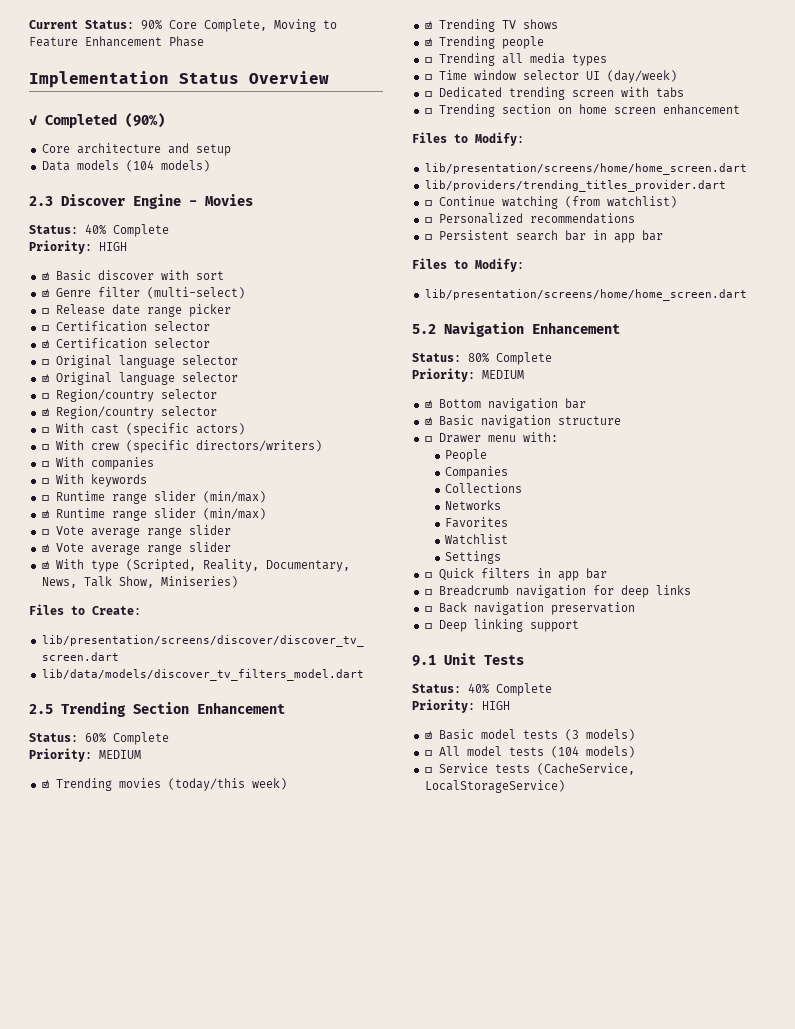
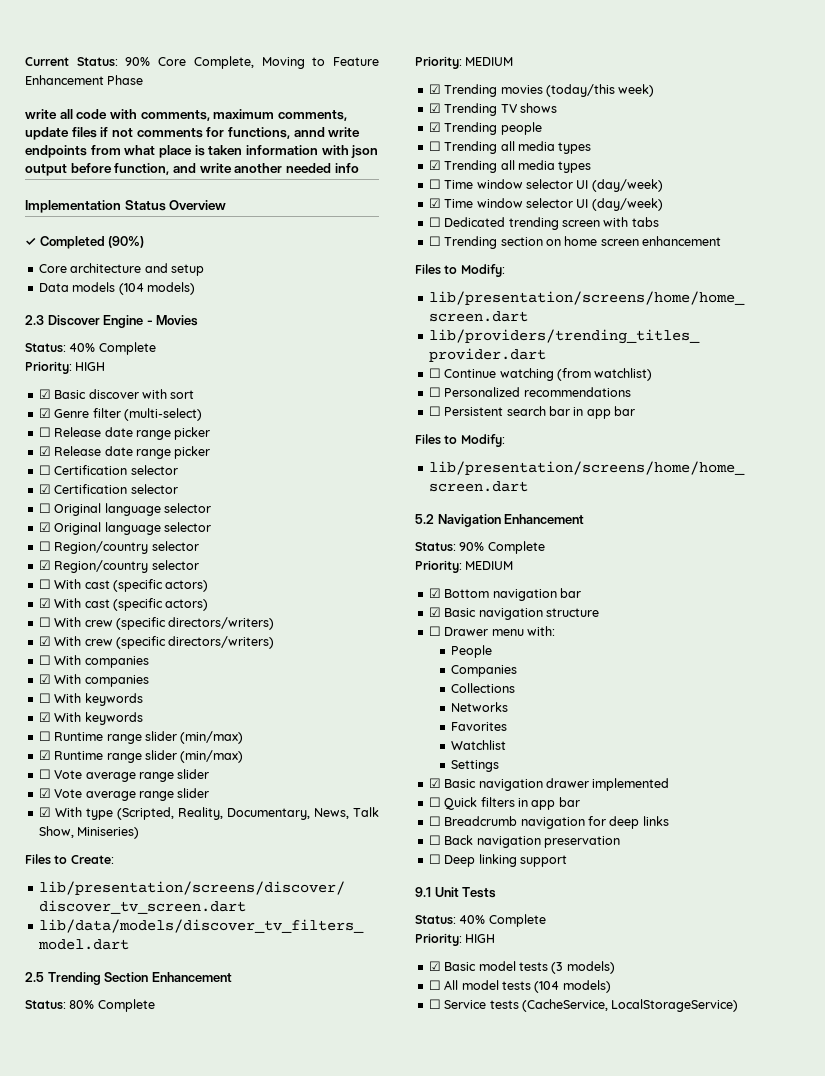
+ write all code with comments, maximum comments, update files if not comments for functions, annd write endpoints from what place is taken information with json output before function, and write another needed info
+ ☑ Release date range picker
+ ☑ With cast (specific actors)
+ ☑ With crew (specific directors/writers)
+ ☑ With companies
+ ☑ With keywords
- Status: 60% Complete
+ Status: 80% Complete
+ ☑ Trending all media types
+ ☑ Time window selector UI (day/week)
- Status: 80% Complete
+ Status: 90% Complete
+ ☑ Basic navigation drawer implemented

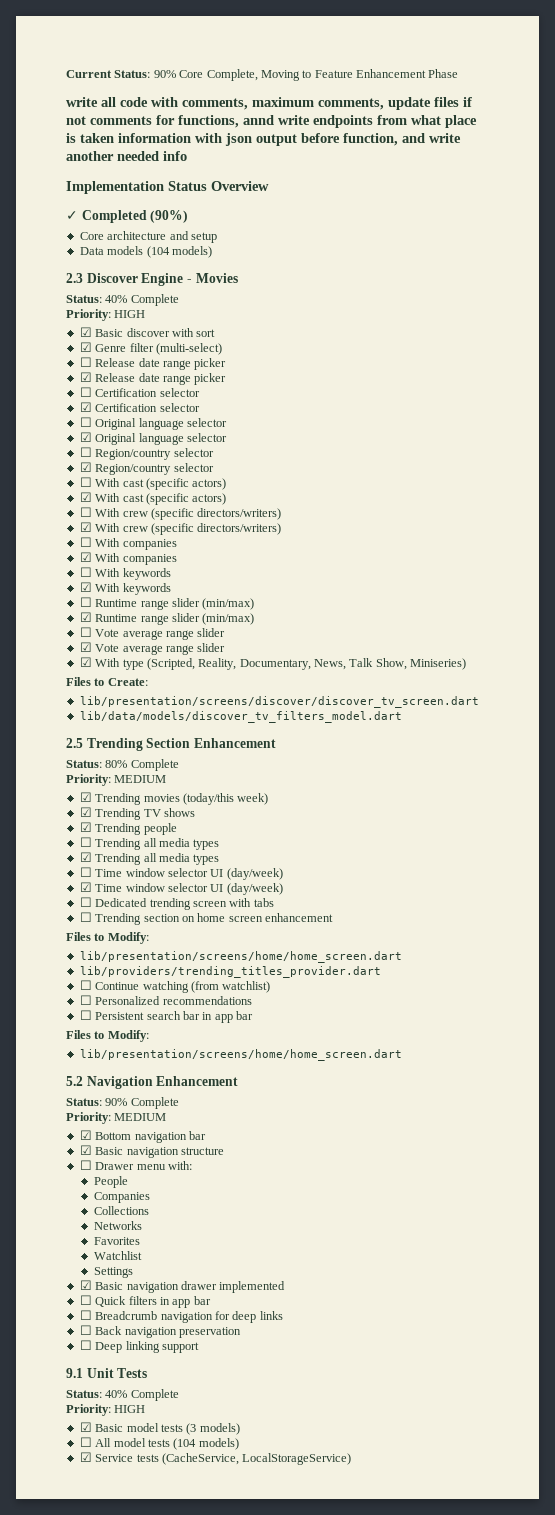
- ☐ Service tests (CacheService, LocalStorageService)
+ ☑ Service tests (CacheService, LocalStorageService)

